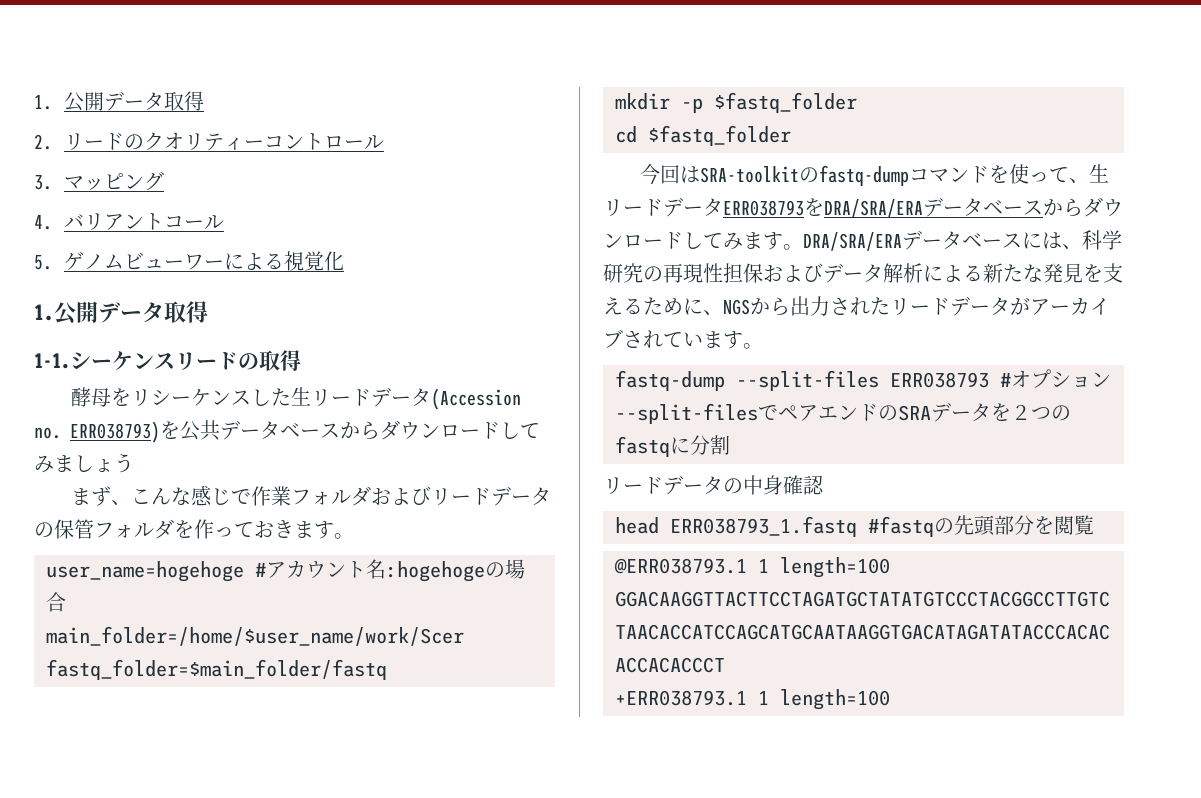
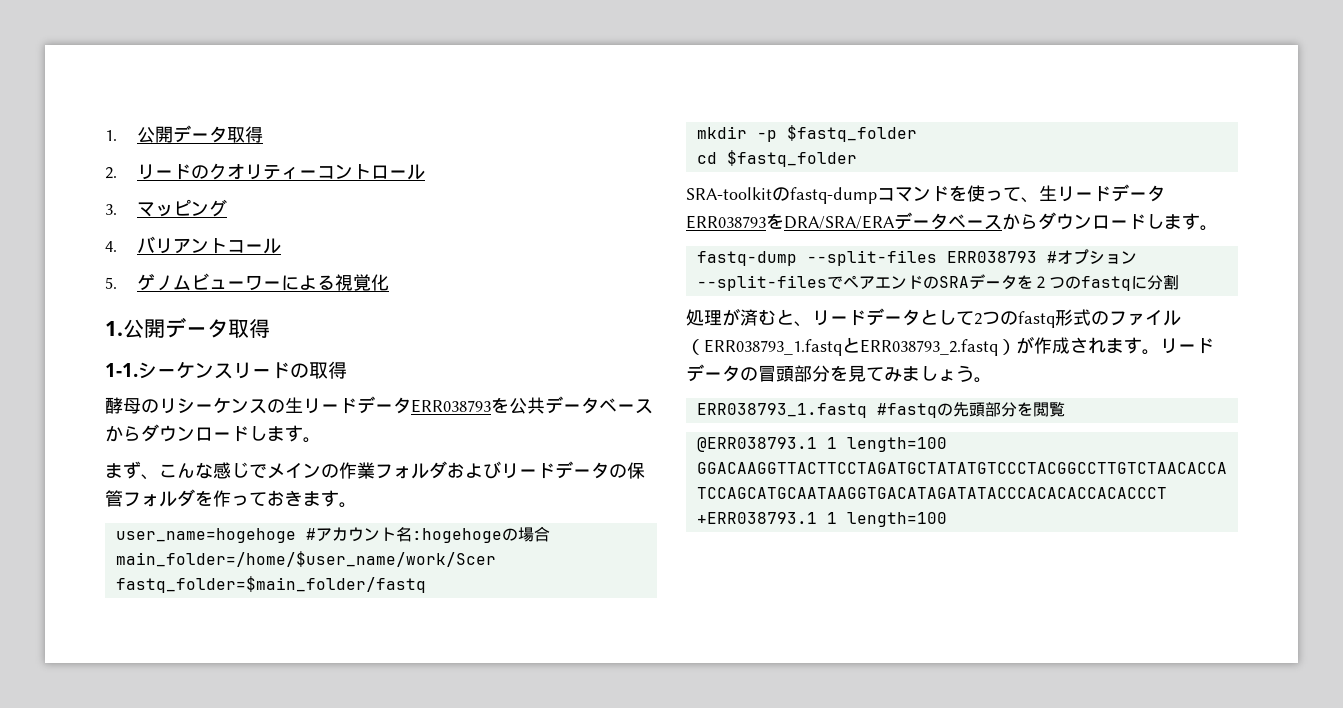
- 酵母をリシーケンスした生リードデータ(Accession no. ERR038793)を公共データベースからダウンロードしてみましょう
+ 酵母のリシーケンスの生リードデータERR038793を公共データベースからダウンロードします。
- まず、こんな感じで作業フォルダおよびリードデータの保管フォルダを作っておきます。
+ まず、こんな感じでメインの作業フォルダおよびリードデータの保管フォルダを作っておきます。
- 今回はSRA-toolkitのfastq-dumpコマンドを使って、生リードデータERR038793をDRA/SRA/ERAデータベースからダウンロードしてみます。DRA/SRA/ERAデータベースには、科学研究の再現性担保およびデータ解析による新たな発見を支えるために、NGSから出力されたリードデータがアーカイブされています。
+ SRA-toolkitのfastq-dumpコマンドを使って、生リードデータERR038793をDRA/SRA/ERAデータベースからダウンロードします。
- リードデータの中身確認
- head ERR038793_1.fastq #fastqの先頭部分を閲覧
+ 処理が済むと、リードデータとして2つのfastq形式のファイル（ERR038793_1.fastqとERR038793_2.fastq）が作成されます。リードデータの冒頭部分を見てみましょう。
+ ERR038793_1.fastq #fastqの先頭部分を閲覧

